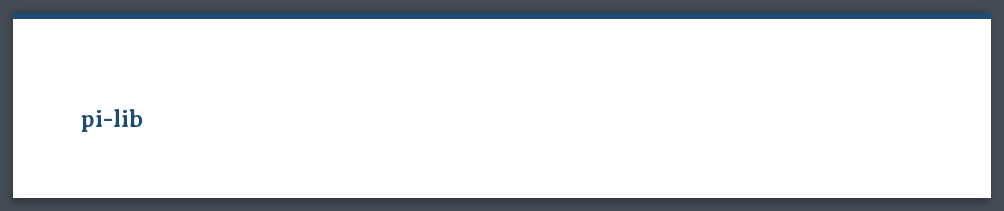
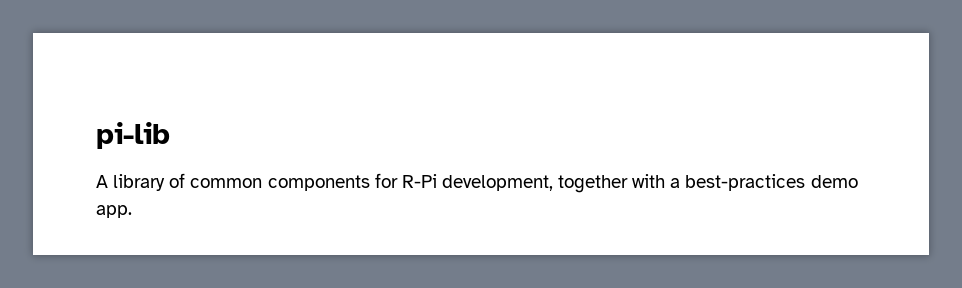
+ A library of common components for R-Pi development, together with a best-practices demo app.

